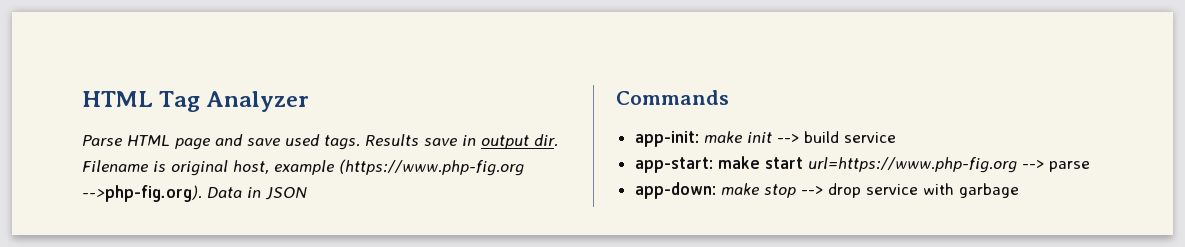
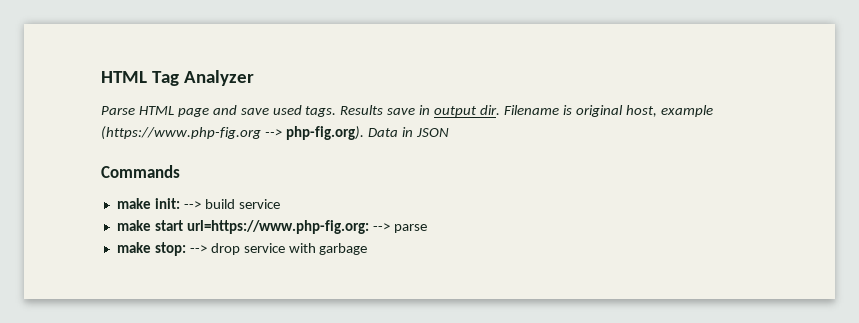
- Filename is original host, example (https://www.php-fig.org -->php-fig.org). Data in JSON
+ Filename is original host, example (https://www.php-fig.org --> php-fig.org). Data in JSON
- app-init: make init --> build service
+ make init: --> build service
- app-start: make start url=https://www.php-fig.org --> parse
+ make start url=https://www.php-fig.org: --> parse
- app-down: make stop --> drop service with garbage
+ make stop: --> drop service with garbage

